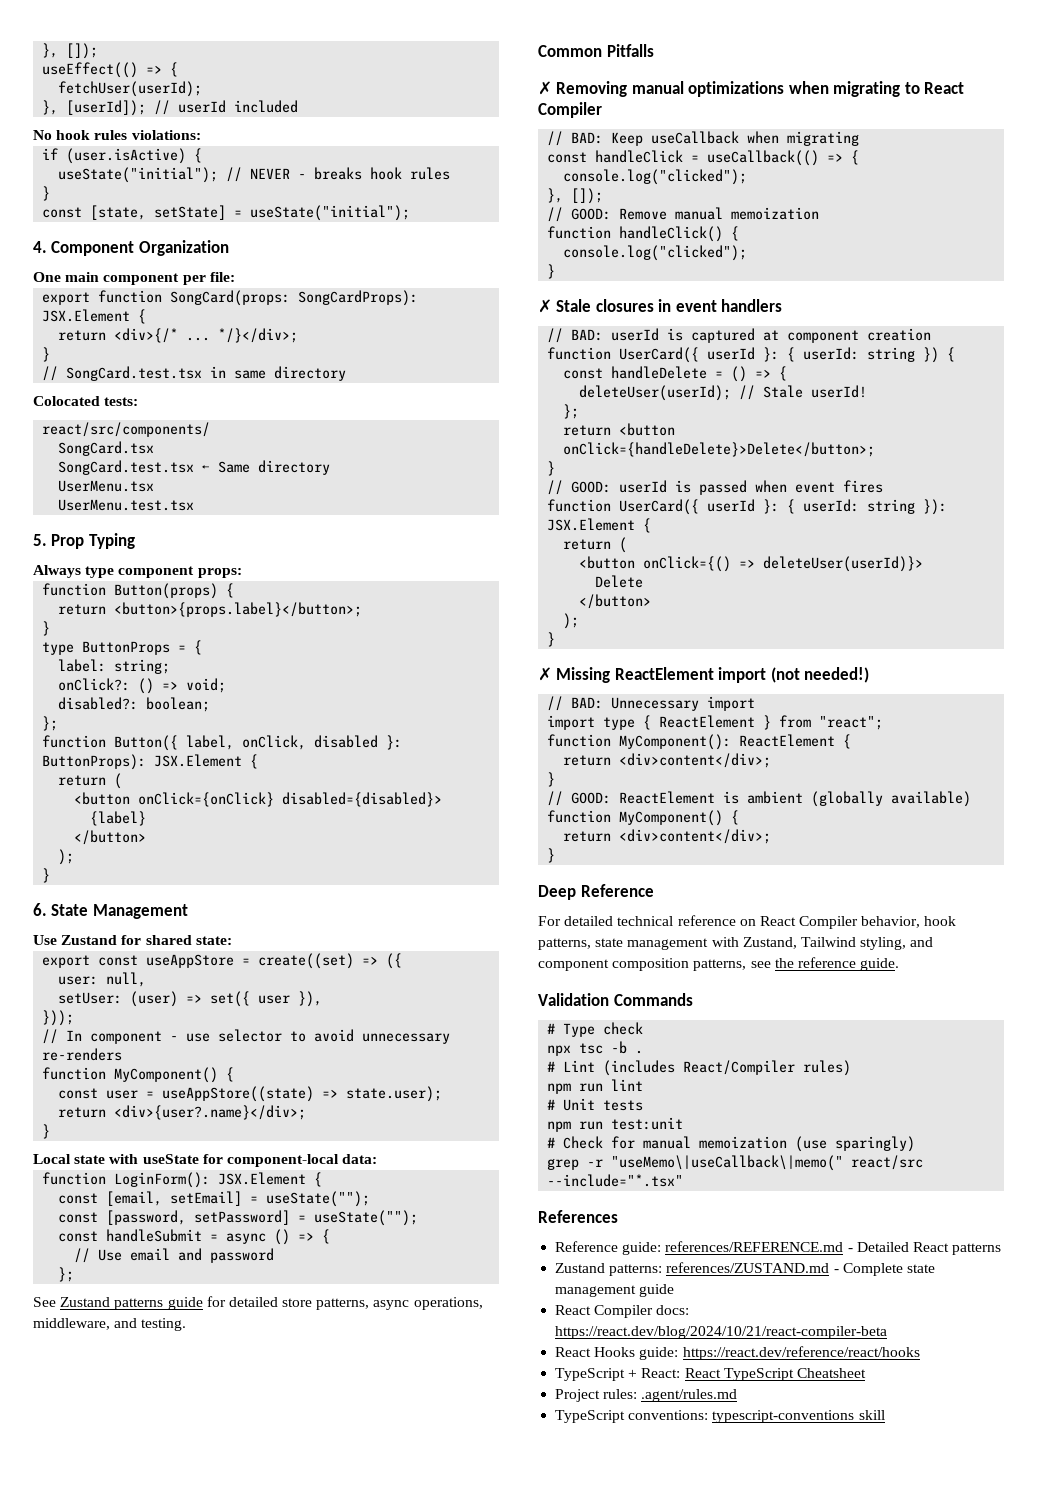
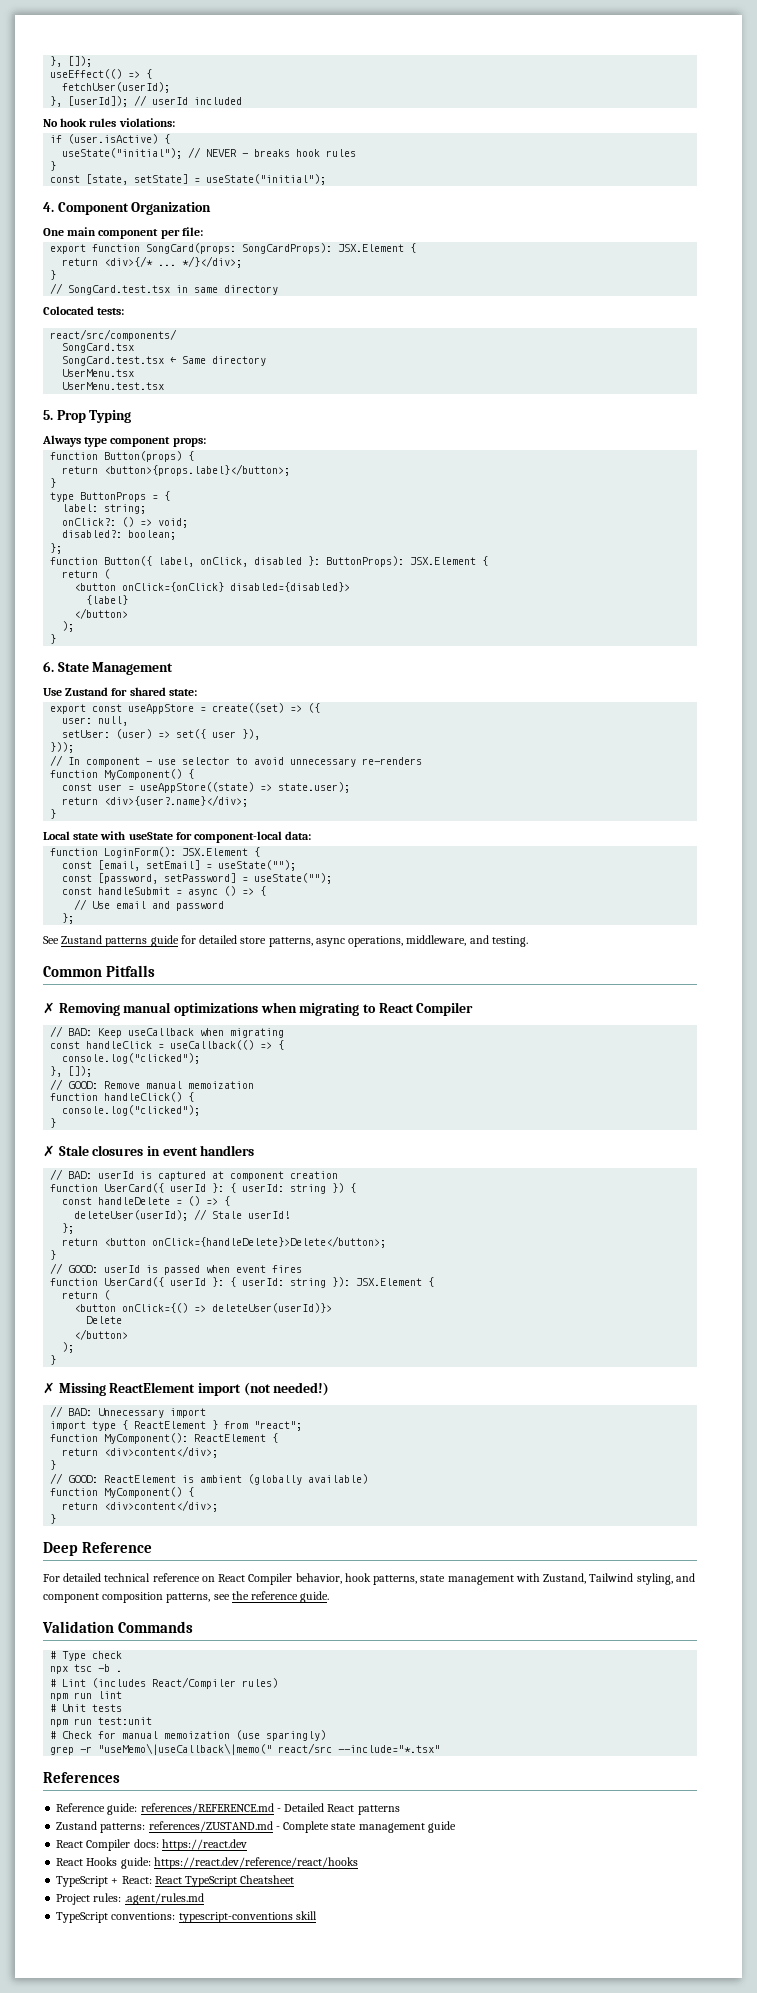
- React Compiler docs: https://react.dev/blog/2024/10/21/react-compiler-beta
+ React Compiler docs: https://react.dev

